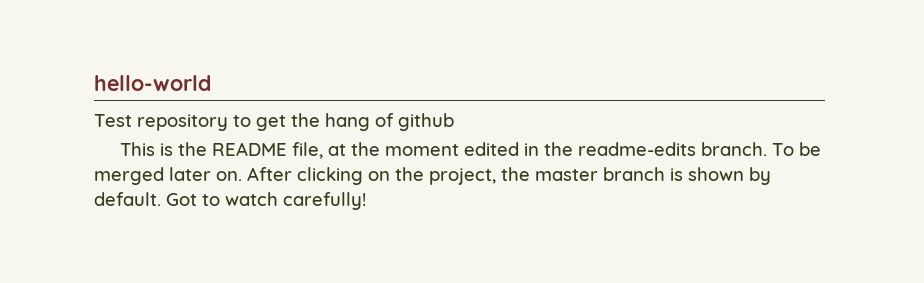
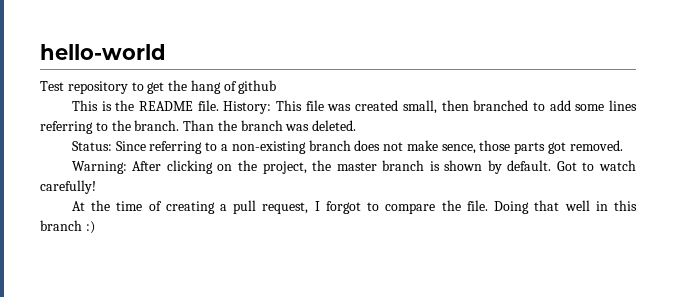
- This is the README file, at the moment edited in the readme-edits branch. To be merged later on. After clicking on the project, the master branch is shown by default.
+ This is the README file. History: This file was created small, then branched to add some lines referring to the branch. Than the branch was deleted.
+ Status: Since referring to a non-existing branch does not make sence, those parts got removed.
+ Warning: After clicking on the project, the master branch is shown by default.
+ At the time of creating a pull request, I forgot to compare the file. Doing that well in this branch :)

